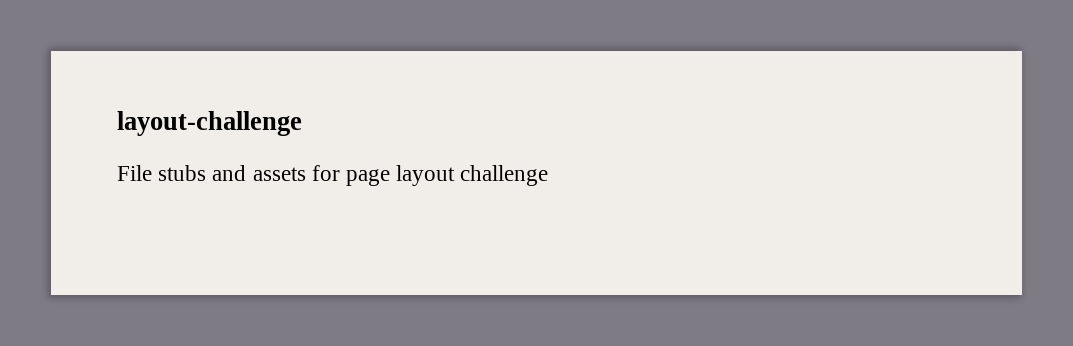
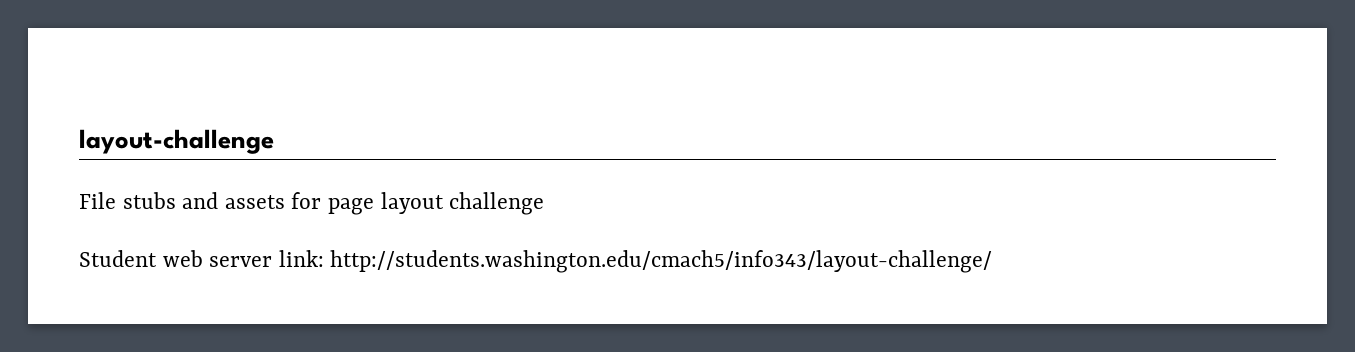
+ Student web server link: http://students.washington.edu/cmach5/info343/layout-challenge/

